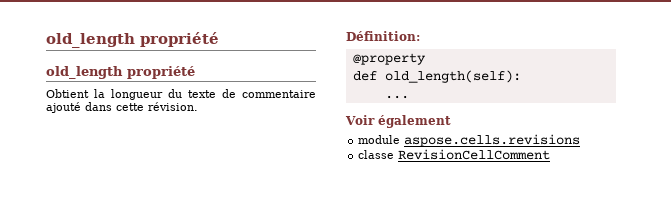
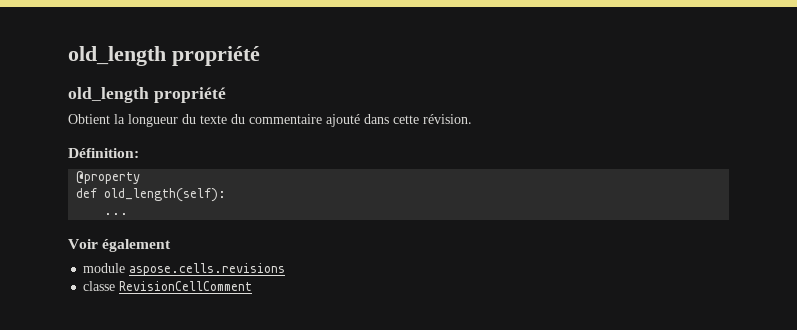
- Obtient la longueur du texte de commentaire ajouté dans cette révision.
+ Obtient la longueur du texte du commentaire ajouté dans cette révision.

